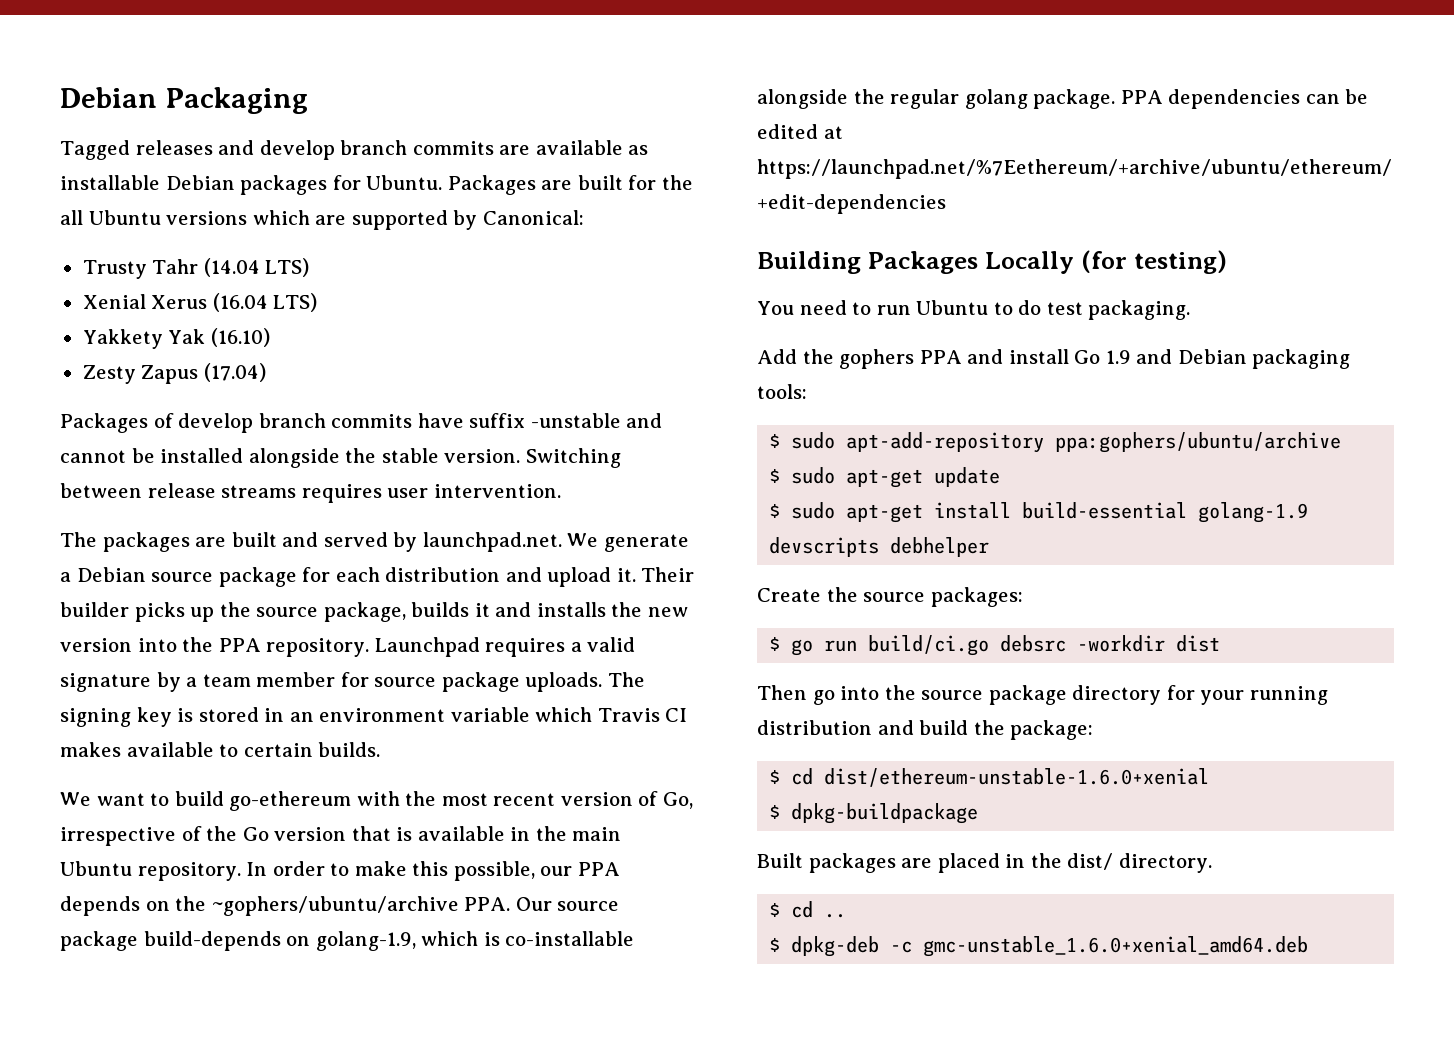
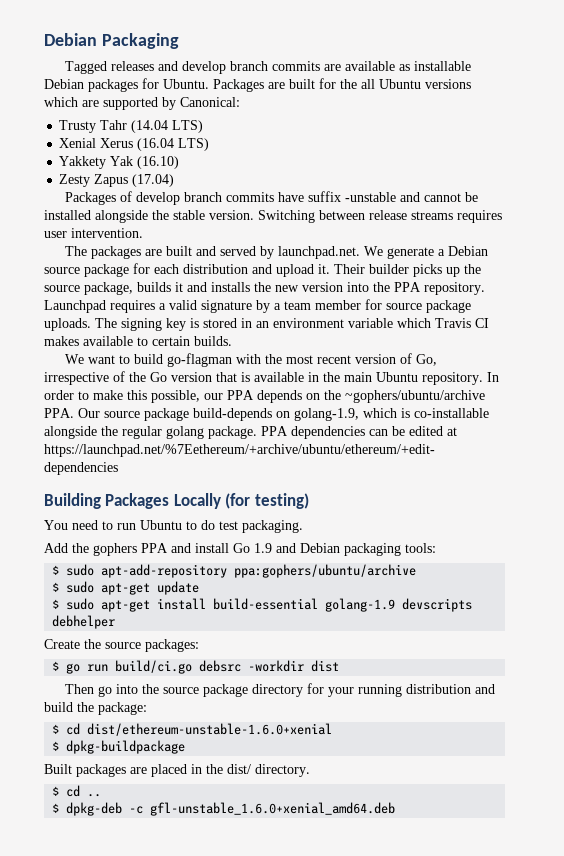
- We want to build go-ethereum with the most recent version of Go, irrespective of the Go version that is available in the main Ubuntu repository.
+ We want to build go-flagman with the most recent version of Go, irrespective of the Go version that is available in the main Ubuntu repository.
- $ dpkg-deb -c gmc-unstable_1.6.0+xenial_amd64.deb
+ $ dpkg-deb -c gfl-unstable_1.6.0+xenial_amd64.deb

